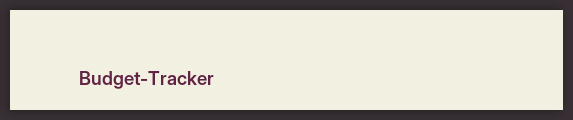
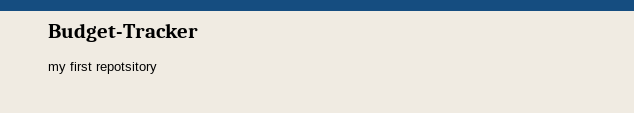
+ my first repotsitory

